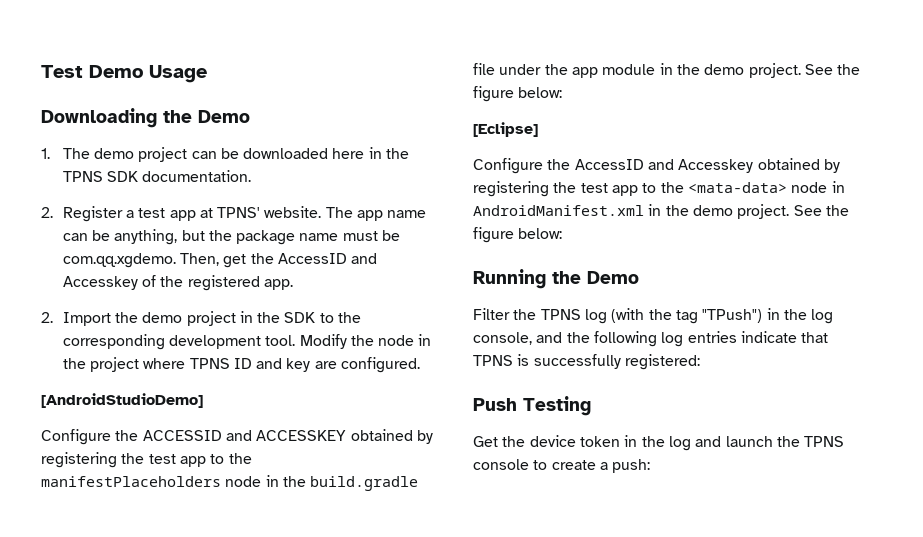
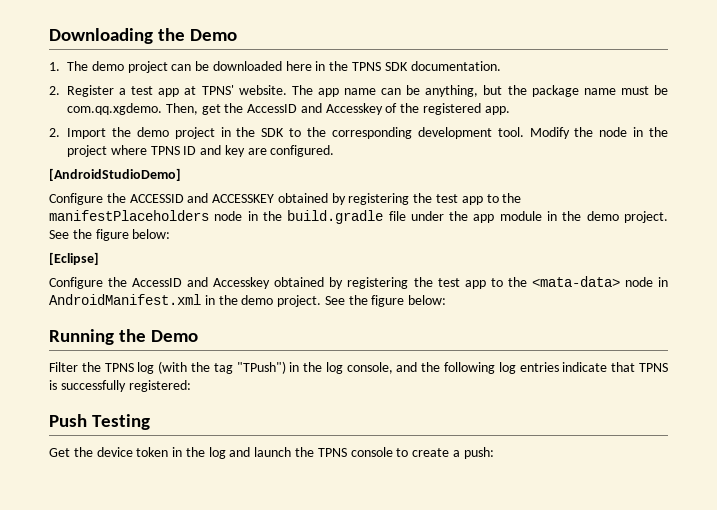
- Test Demo Usage

